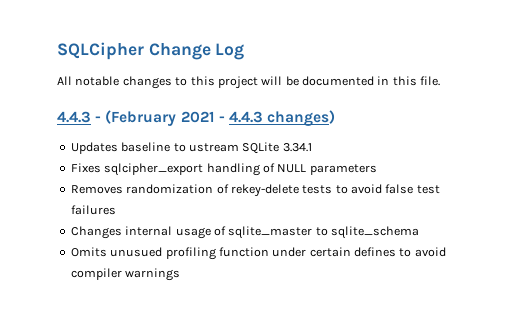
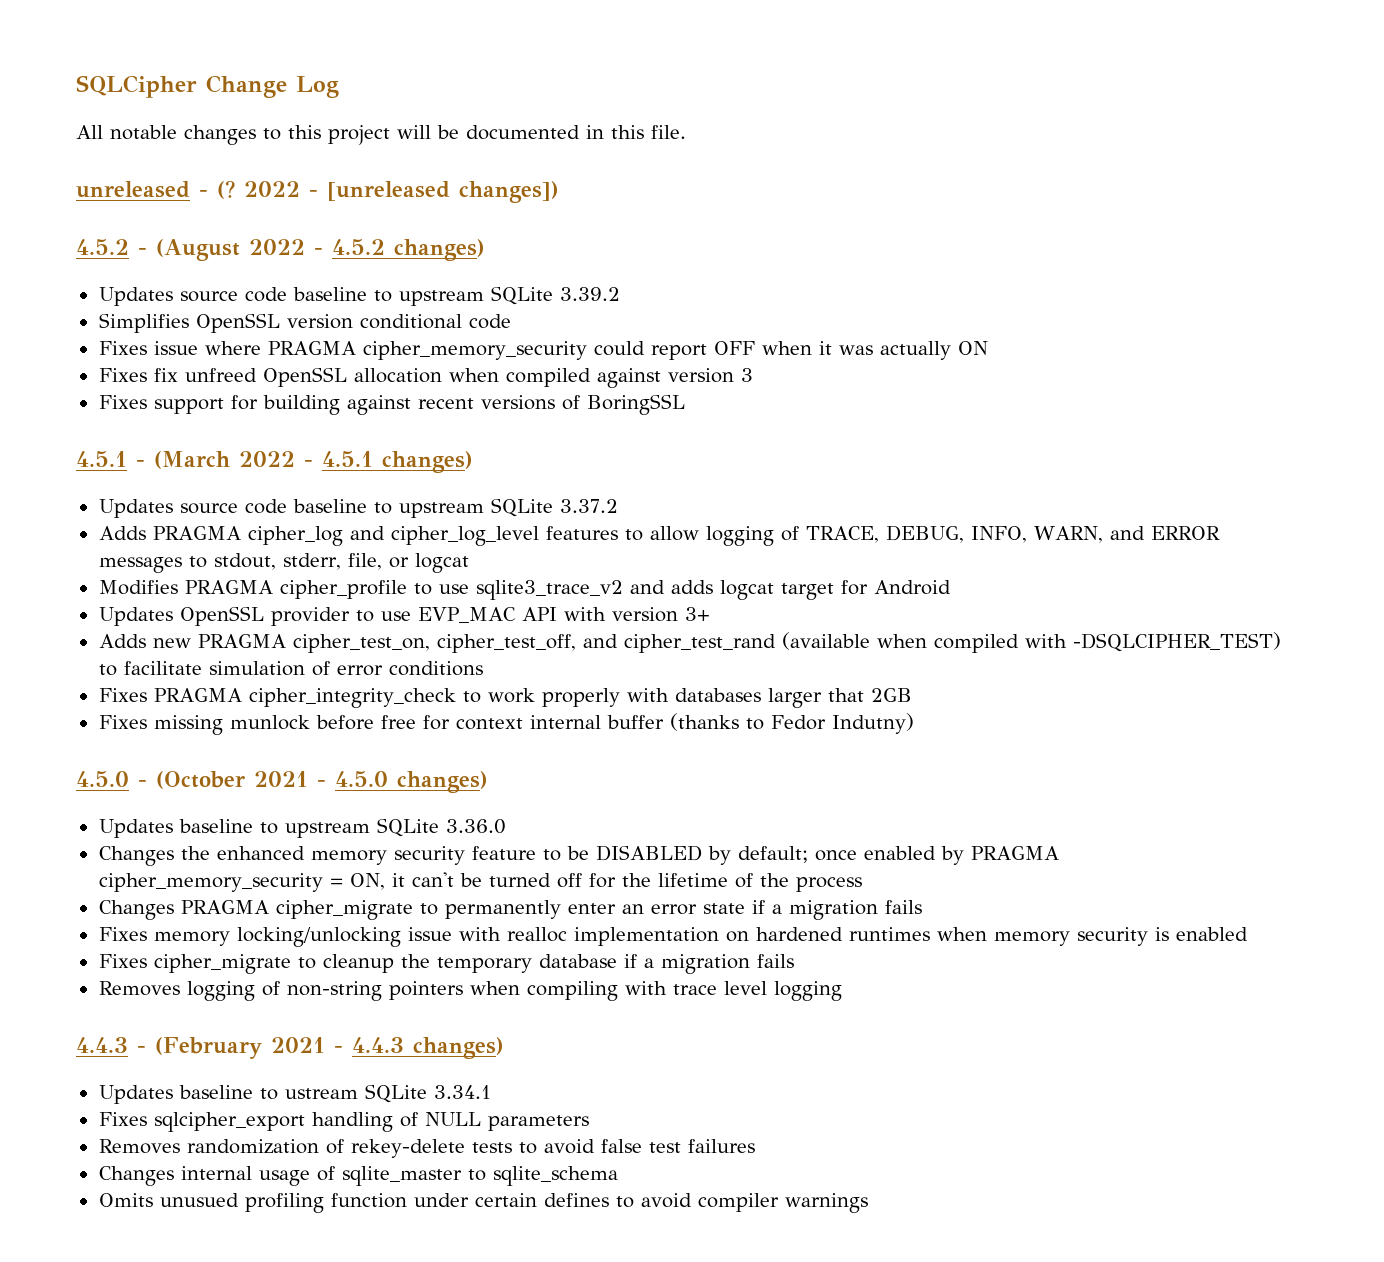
+ unreleased - (? 2022 - [unreleased changes])
+ 4.5.2 - (August 2022 - 4.5.2 changes)
+ Updates source code baseline to upstream SQLite 3.39.2
+ Simplifies OpenSSL version conditional code
+ Fixes issue where PRAGMA cipher_memory_security could report OFF when it was actually ON
+ Fixes fix unfreed OpenSSL allocation when compiled against version 3
+ Fixes support for building against recent versions of BoringSSL
+ 4.5.1 - (March 2022 - 4.5.1 changes)
+ Updates source code baseline to upstream SQLite 3.37.2
+ Adds PRAGMA cipher_log and cipher_log_level features to allow logging of TRACE, DEBUG, INFO, WARN, and ERROR messages to stdout, stderr, file, or logcat
+ Modifies PRAGMA cipher_profile to use sqlite3_trace_v2 and adds logcat target for Android
+ Updates OpenSSL provider to use EVP_MAC API with version 3+
+ Adds new PRAGMA cipher_test_on, cipher_test_off, and cipher_test_rand (available when compiled with -DSQLCIPHER_TEST) to facilitate simulation of error conditions
+ Fixes PRAGMA cipher_integrity_check to work properly with databases larger that 2GB
+ Fixes missing munlock before free for context internal buffer (thanks to Fedor Indutny)
+ 4.5.0 - (October 2021 - 4.5.0 changes)
+ Updates baseline to upstream SQLite 3.36.0
+ Changes the enhanced memory security feature to be DISABLED by default; once enabled by PRAGMA cipher_memory_security = ON, it can't be turned off for the lifetime of the process
+ Changes PRAGMA cipher_migrate to permanently enter an error state if a migration fails
+ Fixes memory locking/unlocking issue with realloc implementation on hardened runtimes when memory security is enabled
+ Fixes cipher_migrate to cleanup the temporary database if a migration fails
+ Removes logging of non-string pointers when compiling with trace level logging

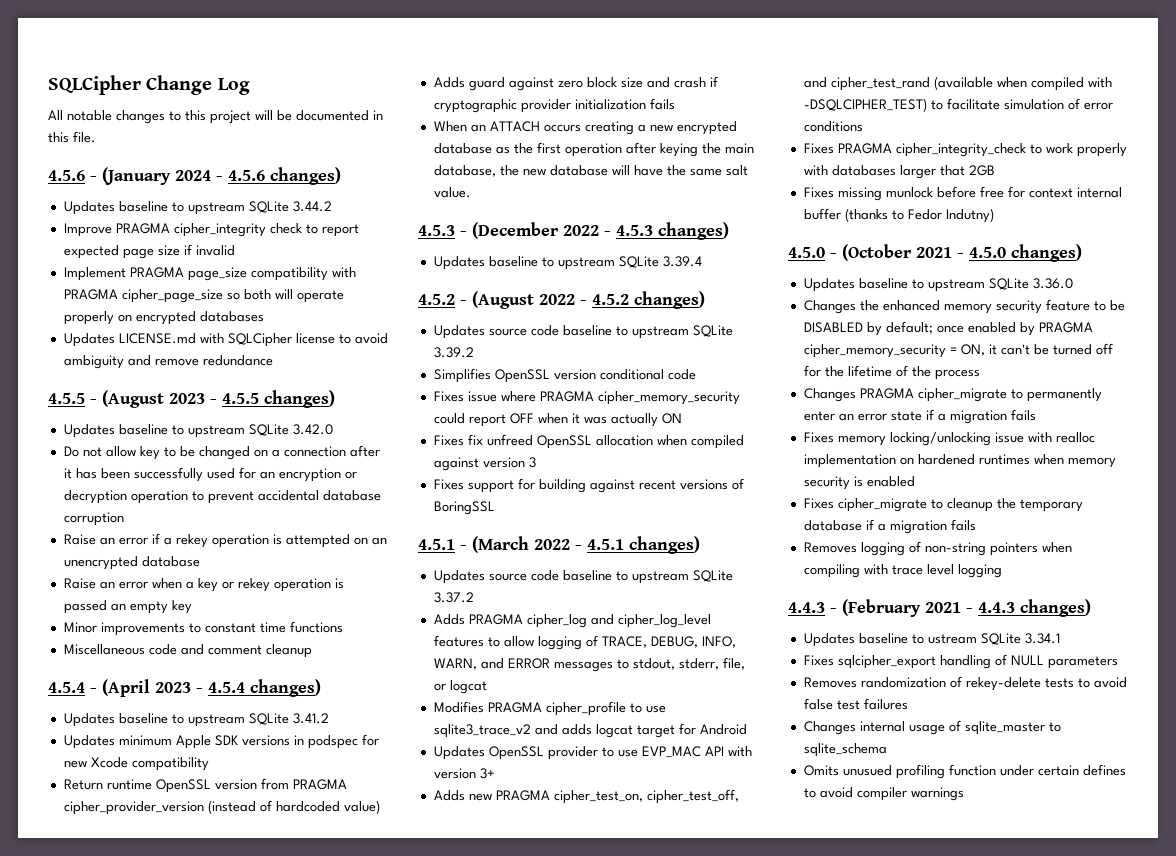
- unreleased - (? 2022 - [unreleased changes])
+ 4.5.6 - (January 2024 - 4.5.6 changes)
+ Updates baseline to upstream SQLite 3.44.2
+ Improve PRAGMA cipher_integrity check to report expected page size if invalid
+ Implement PRAGMA page_size compatibility with PRAGMA cipher_page_size so both will operate properly on encrypted databases
+ Updates LICENSE.md with SQLCipher license to avoid ambiguity and remove redundance
+ 4.5.5 - (August 2023 - 4.5.5 changes)
+ Updates baseline to upstream SQLite 3.42.0
+ Do not allow key to be changed on a connection after it has been successfully used for an encryption or decryption operation to prevent accidental database corruption
+ Raise an error if a rekey operation is attempted on an unencrypted database
+ Raise an error when a key or rekey operation is passed an empty key
+ Minor improvements to constant time functions
+ Miscellaneous code and comment cleanup
+ 4.5.4 - (April 2023 - 4.5.4 changes)
+ Updates baseline to upstream SQLite 3.41.2
+ Updates minimum Apple SDK versions in podspec for new Xcode compatibility
+ Return runtime OpenSSL version from PRAGMA cipher_provider_version (instead of hardcoded value)
+ Adds guard against zero block size and crash if cryptographic provider initialization fails
+ When an ATTACH occurs creating a new encrypted database as the first operation after keying the main database, the new database will have the same salt value.
+ 4.5.3 - (December 2022 - 4.5.3 changes)
+ Updates baseline to upstream SQLite 3.39.4

